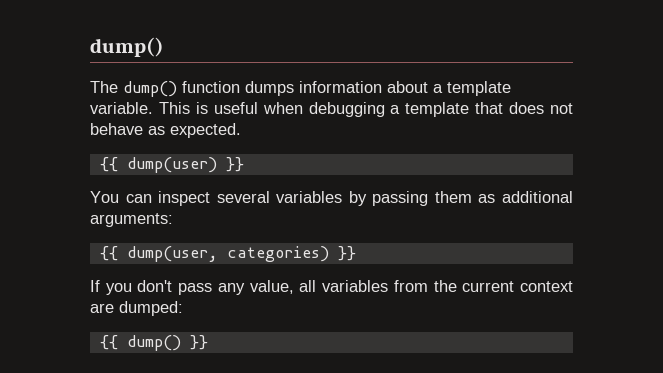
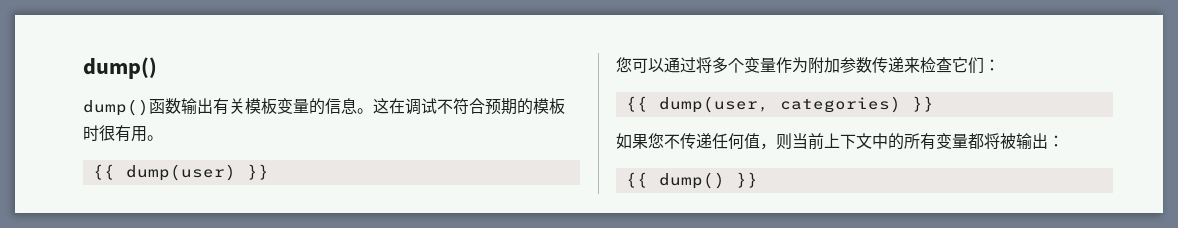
- The dump() function dumps information about a template variable. This is useful when debugging a template that does not behave as expected.
+ dump()函数输出有关模板变量的信息。这在调试不符合预期的模板时很有用。
  {{ dump(user) }}
- You can inspect several variables by passing them as additional arguments:
+ 您可以通过将多个变量作为附加参数传递来检查它们：
  {{ dump(user, categories) }}
- If you don't pass any value, all variables from the current context are dumped:
+ 如果您不传递任何值，则当前上下文中的所有变量都将被输出：

